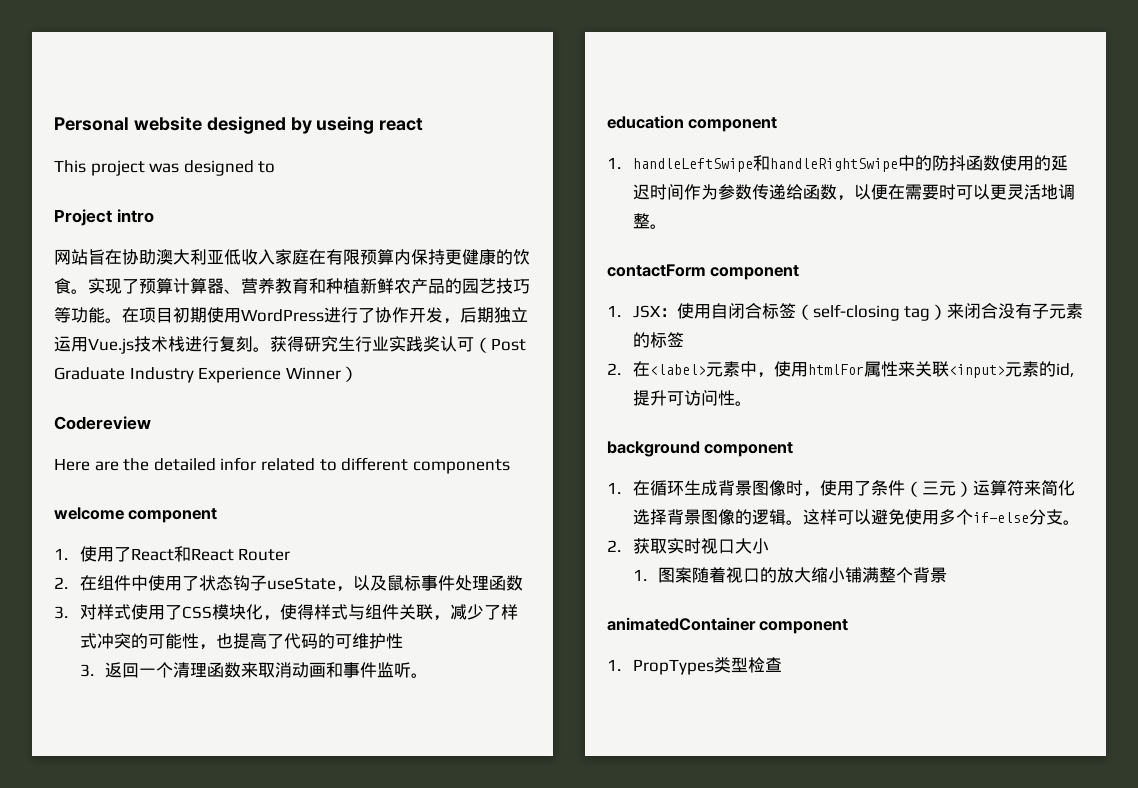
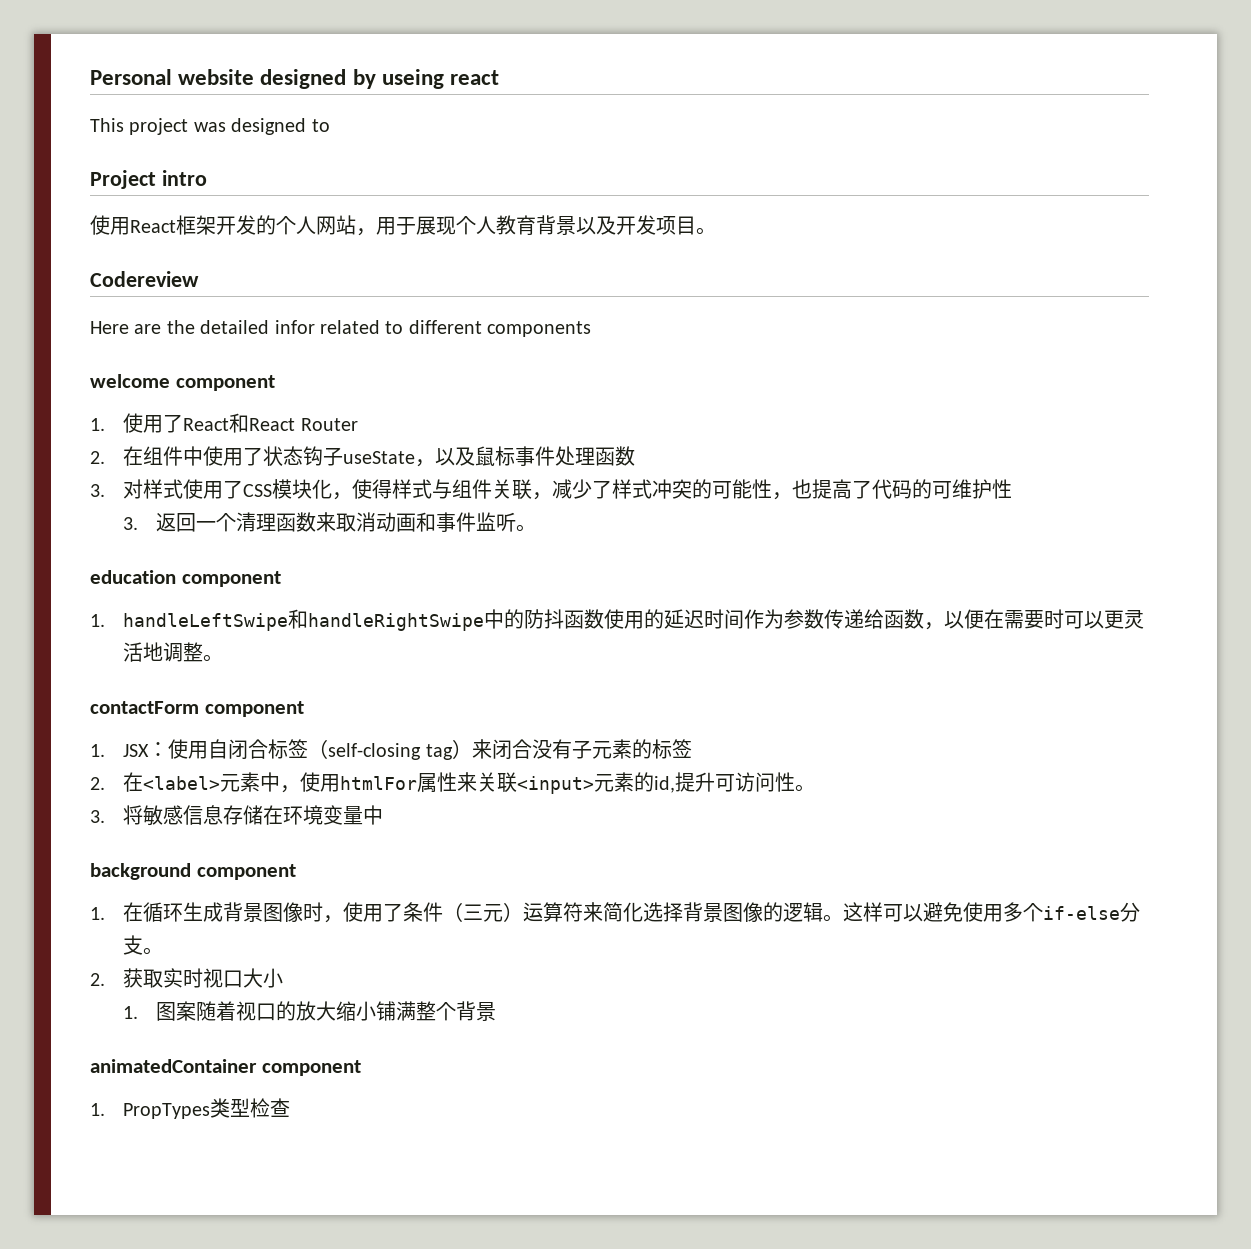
- 网站旨在协助澳大利亚低收入家庭在有限预算内保持更健康的饮食。实现了预算计算器、营养教育和种植新鲜农产品的园艺技巧等功能。在项目初期使用WordPress进行了协作开发，后期独立运用Vue.js技术栈进行复刻。获得研究生行业实践奖认可（Post Graduate Industry Experience Winner）
+ 使用React框架开发的个人网站，用于展现个人教育背景以及开发项目。
+ 3.将敏感信息存储在环境变量中

